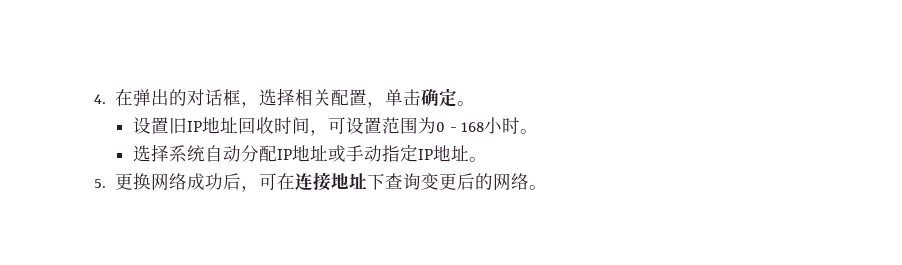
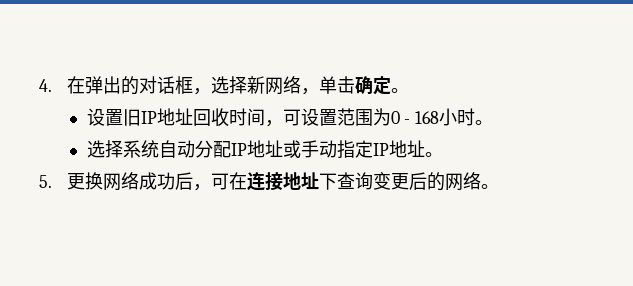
- 4.在弹出的对话框，选择相关配置，单击确定。
+ 4.在弹出的对话框，选择新网络，单击确定。

